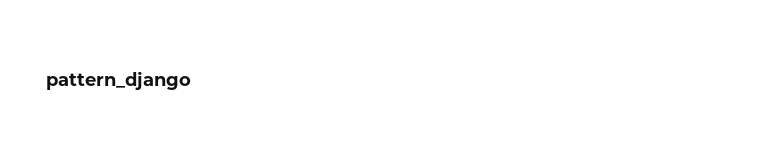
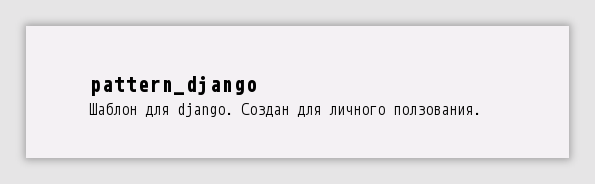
+ Шаблон для django. Создан для личного ползования.

